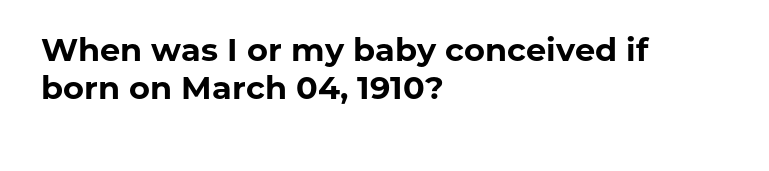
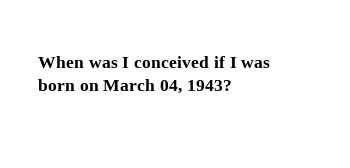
- When was I or my baby conceived if born on March 04, 1910?
+ When was I conceived if I was born on March 04, 1943?

